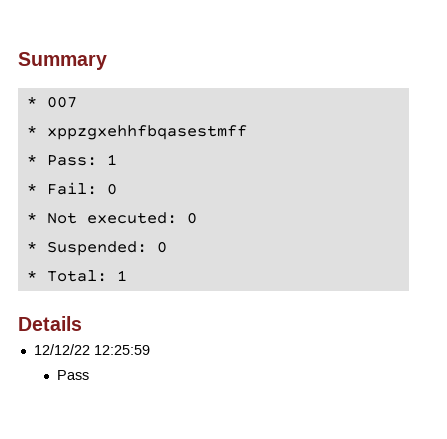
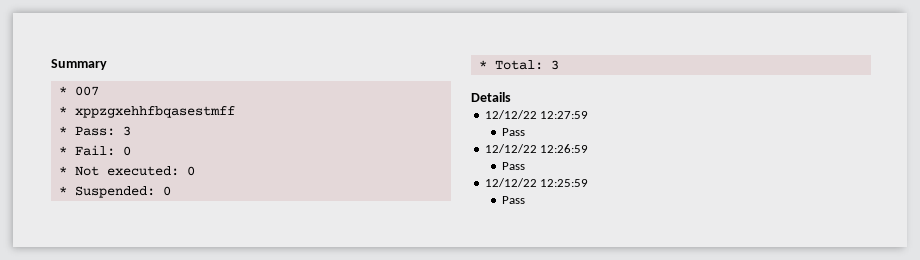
- * Pass: 1
+ * Pass: 3
- * Total: 1
+ * Total: 3
+ 12/12/22 12:27:59
+ Pass
+ 12/12/22 12:26:59
+ Pass

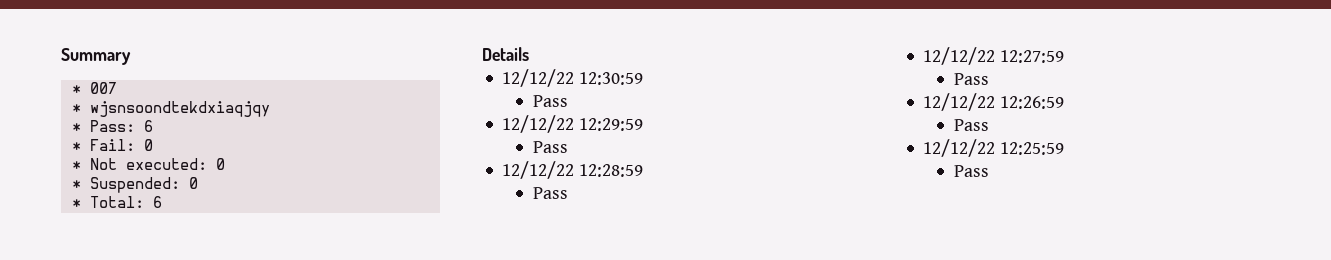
- * xppzgxehhfbqasestmff
+ * wjsnsoondtekdxiaqjqy
- * Pass: 3
+ * Pass: 6
- * Total: 3
+ * Total: 6
+ 12/12/22 12:30:59
+ Pass
+ 12/12/22 12:29:59
+ Pass
+ 12/12/22 12:28:59
+ Pass

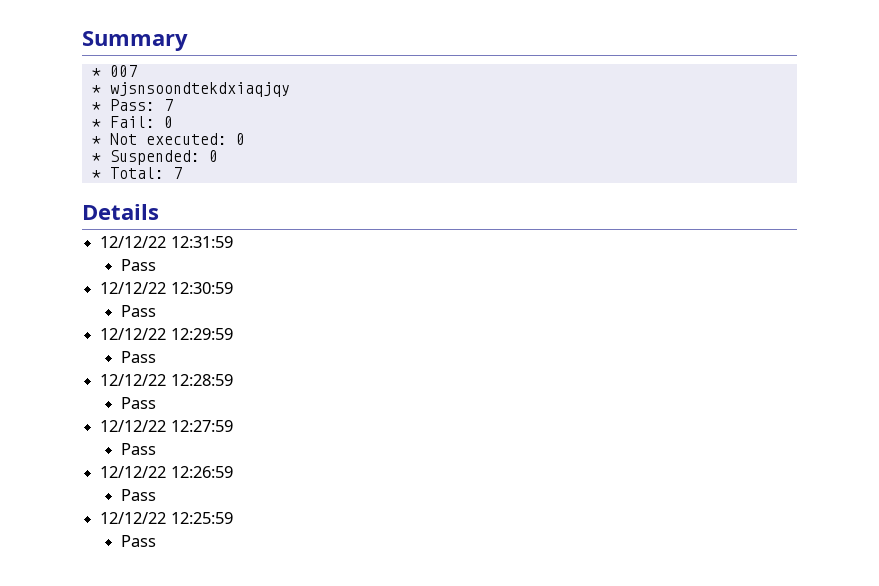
- * Pass: 6
+ * Pass: 7
- * Total: 6
+ * Total: 7
+ 12/12/22 12:31:59
+ Pass

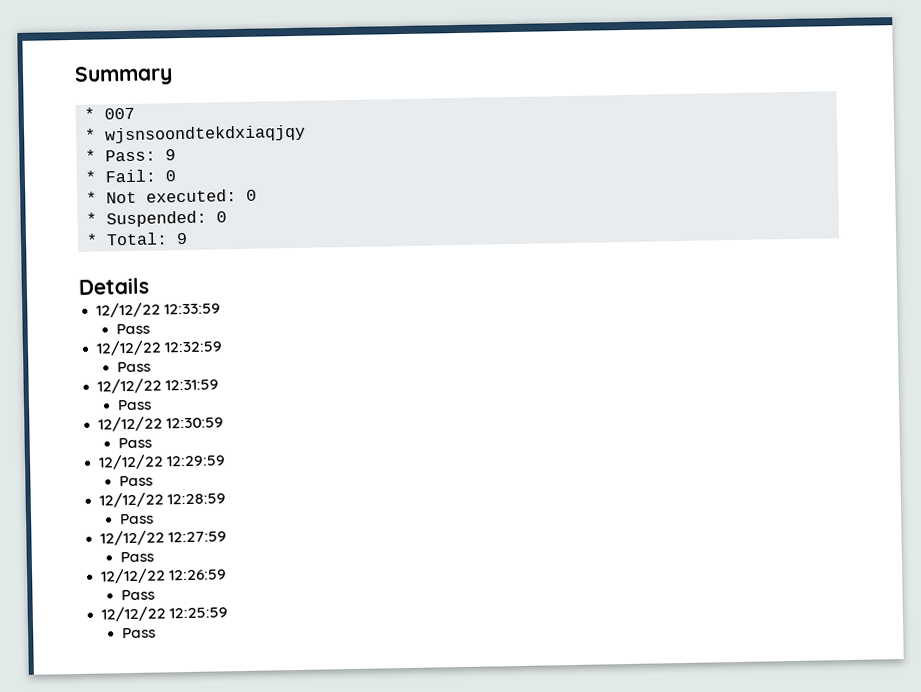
- * Pass: 7
+ * Pass: 9
- * Total: 7
+ * Total: 9
+ 12/12/22 12:33:59
+ Pass
+ 12/12/22 12:32:59
+ Pass

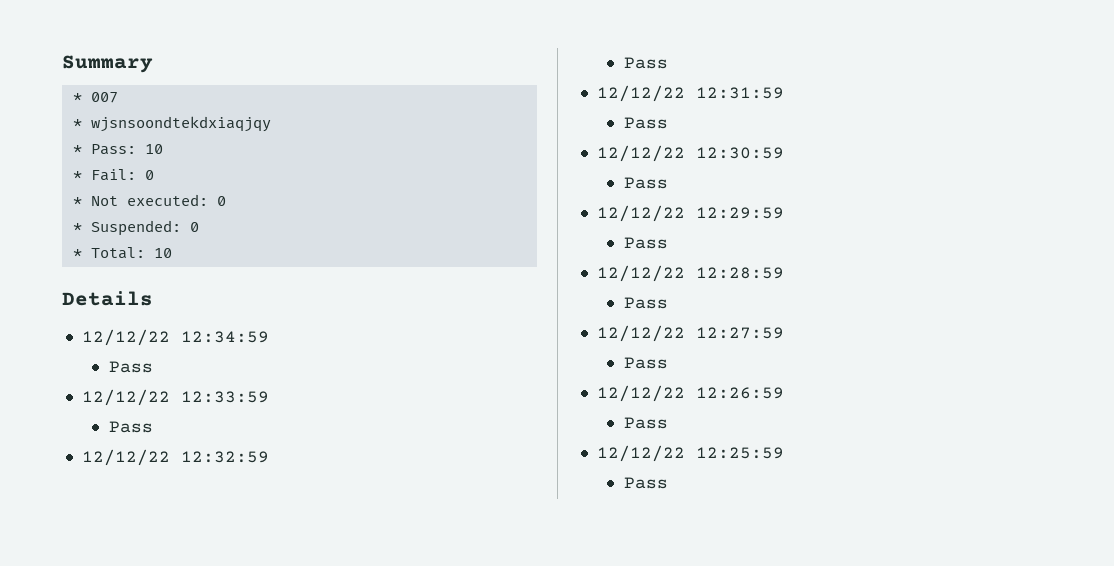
- * Pass: 9
+ * Pass: 10
- * Total: 9
+ * Total: 10
+ 12/12/22 12:34:59
+ Pass

